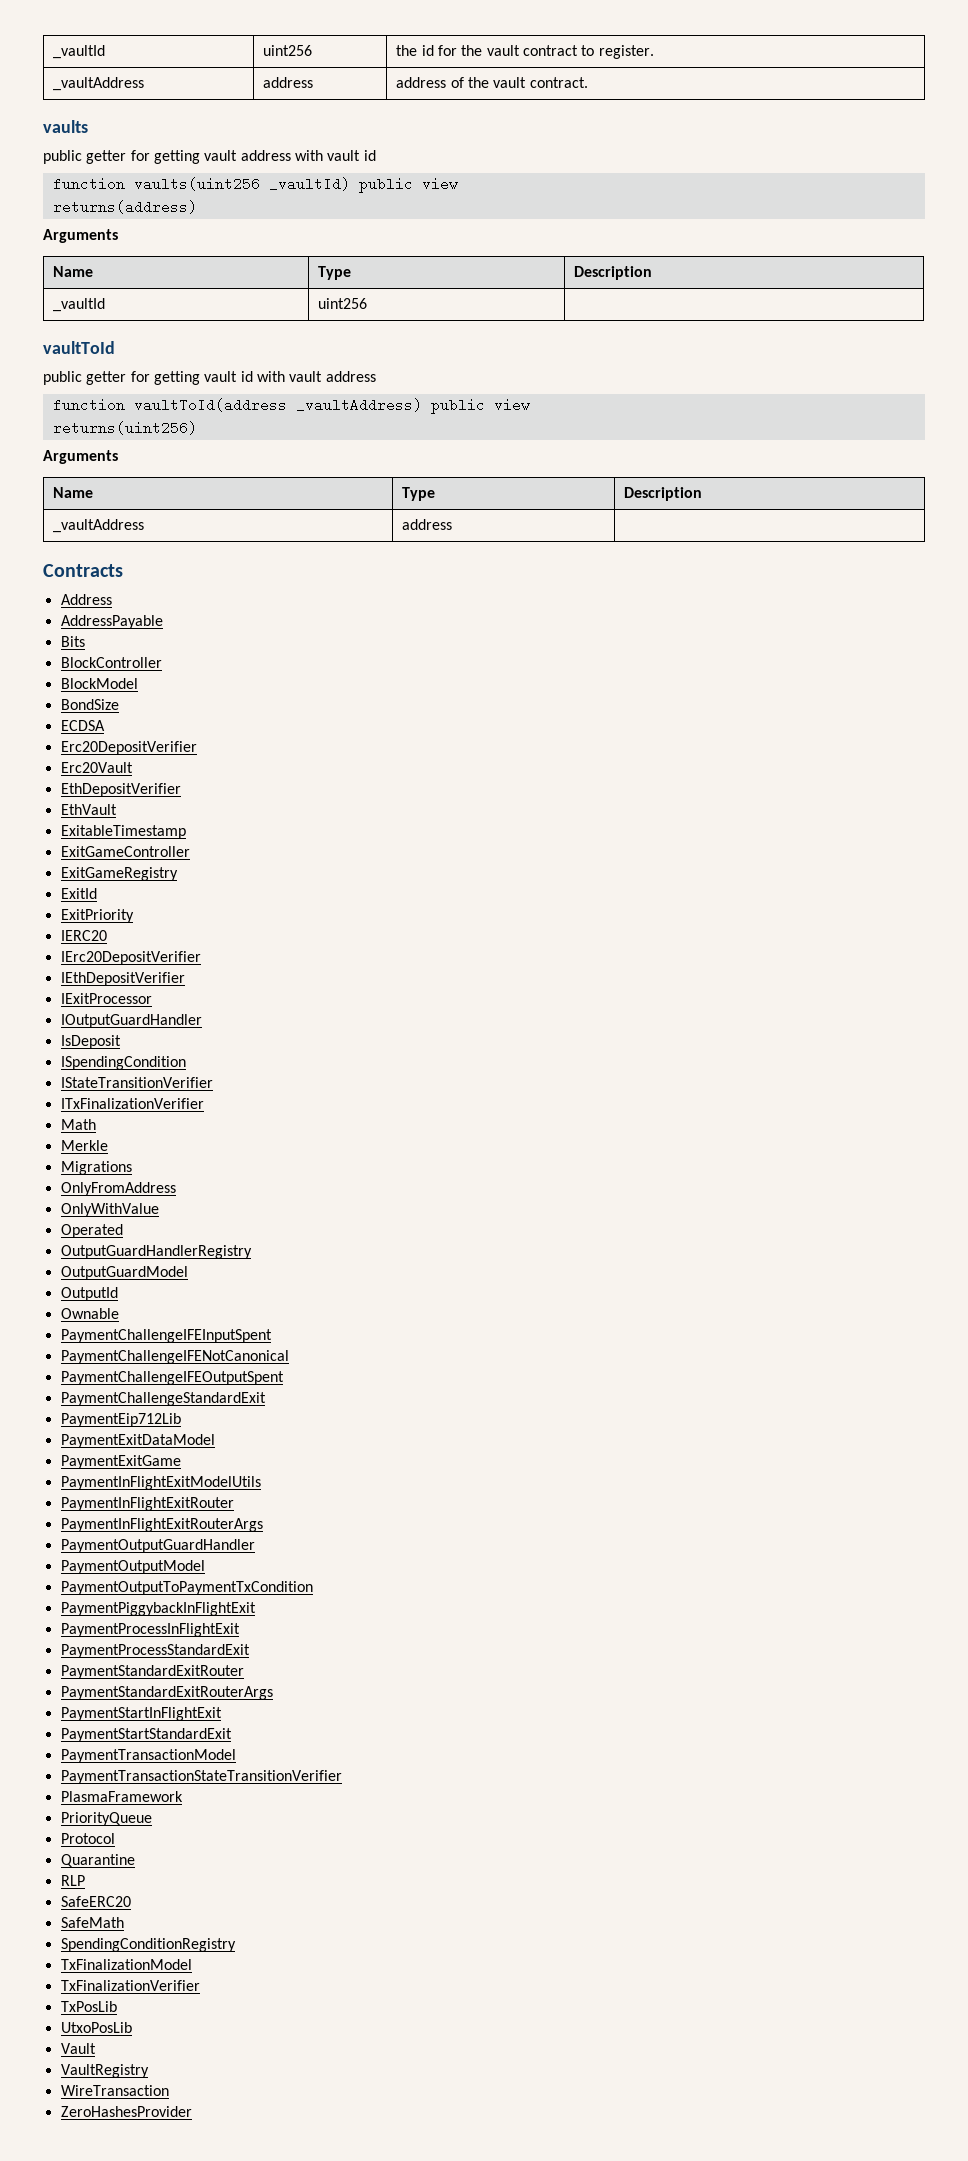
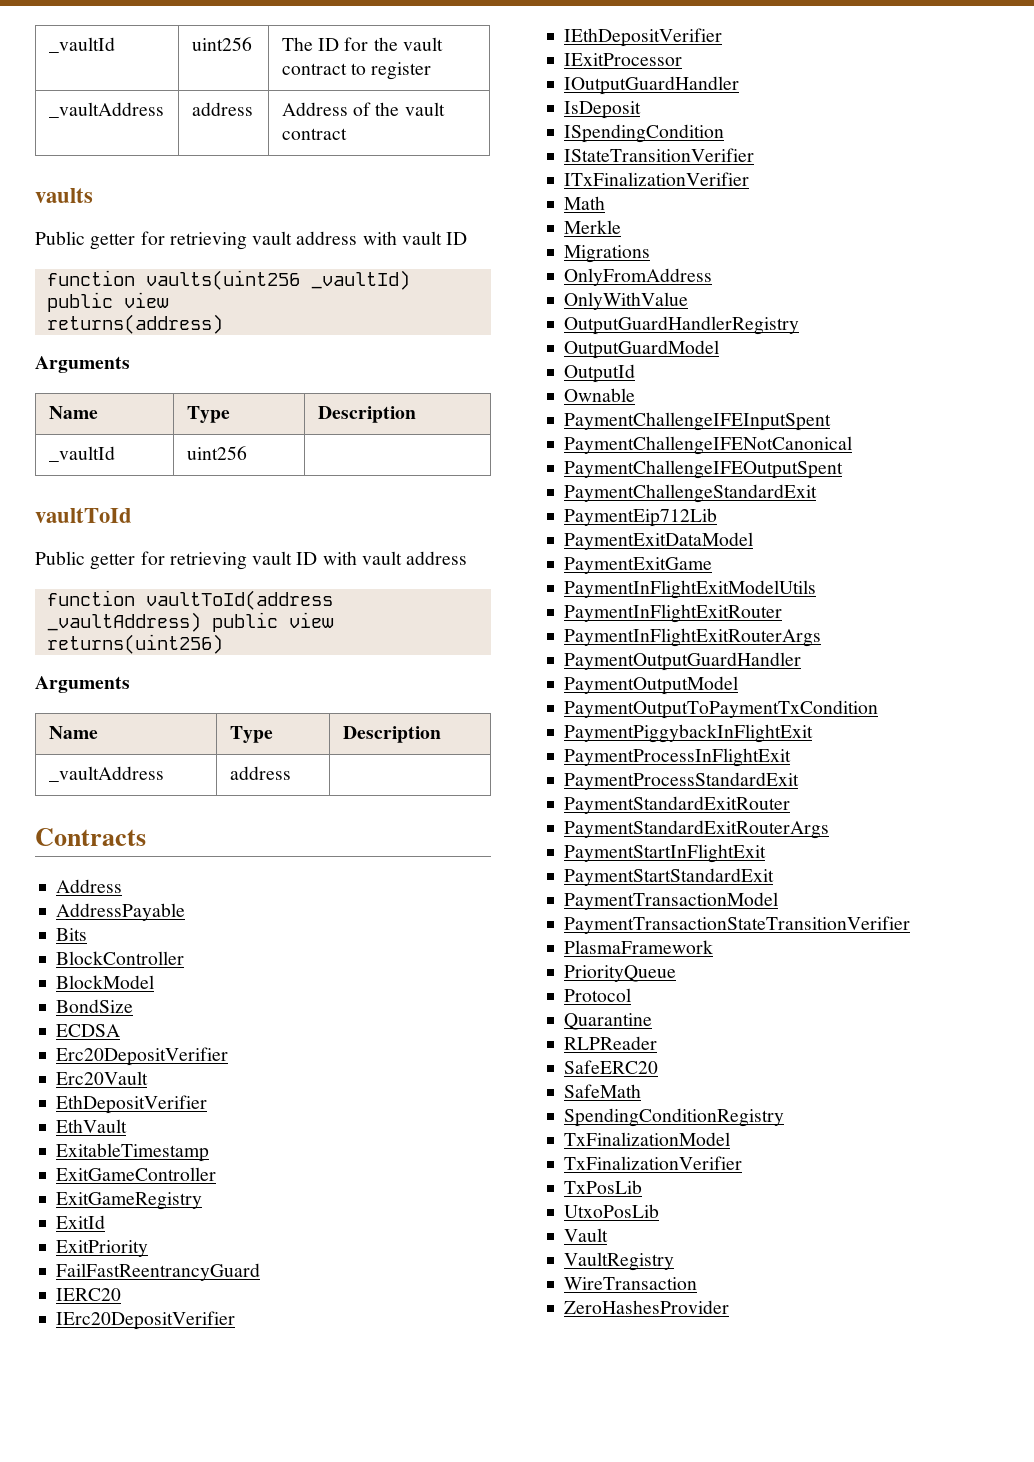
- _vaultId | uint256 | the id for the vault contract to register.
- _vaultAddress | address | address of the vault contract.
+ _vaultId | uint256 | The ID for the vault contract to register
+ _vaultAddress | address | Address of the vault contract
- public getter for getting vault address with vault id
+ Public getter for retrieving vault address with vault ID
- public getter for getting vault id with vault address
+ Public getter for retrieving vault ID with vault address
+ FailFastReentrancyGuard
- Operated
- RLP
+ RLPReader

